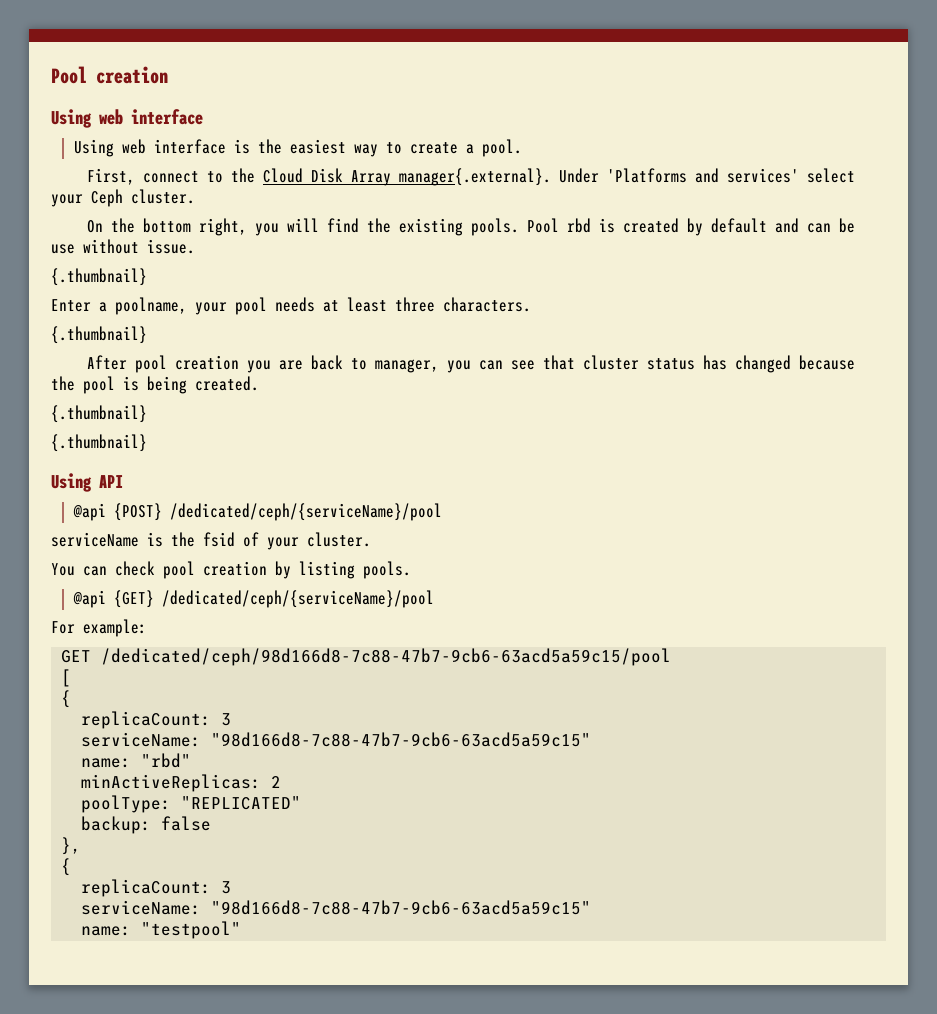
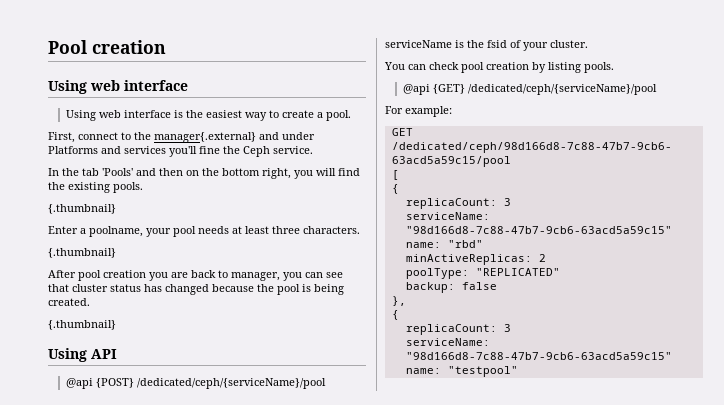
- First, connect to the Cloud Disk Array manager{.external}. Under 'Platforms and services' select your Ceph cluster.
- On the bottom right, you will find the existing pools. Pool rbd is created by default and can be use without issue.
+ First, connect to the manager{.external} and under Platforms and services you'll fine the Ceph service.
+ In the tab 'Pools' and then on the bottom right, you will find the existing pools.
  After pool creation you are back to manager, you can see that cluster status has changed because the pool is being created.
- {.thumbnail}

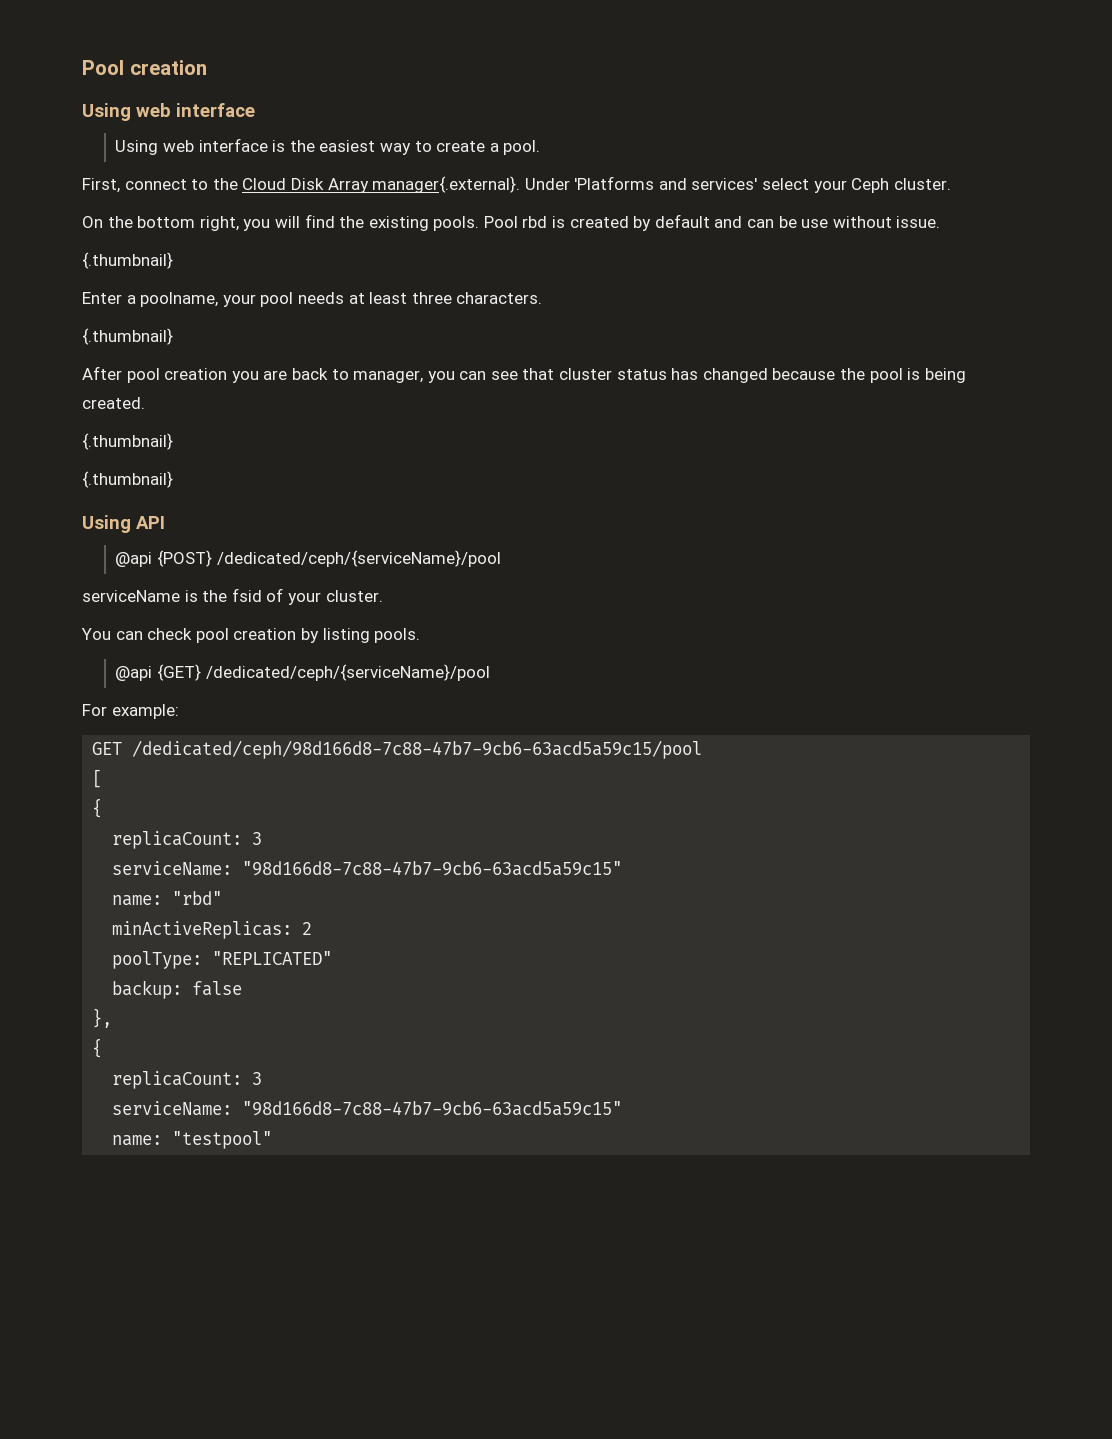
- First, connect to the manager{.external} and under Platforms and services you'll fine the Ceph service.
- In the tab 'Pools' and then on the bottom right, you will find the existing pools.
+ First, connect to the Cloud Disk Array manager{.external}. Under 'Platforms and services' select your Ceph cluster.
+ On the bottom right, you will find the existing pools. Pool rbd is created by default and can be use without issue.
  After pool creation you are back to manager, you can see that cluster status has changed because the pool is being created.
+ {.thumbnail}

